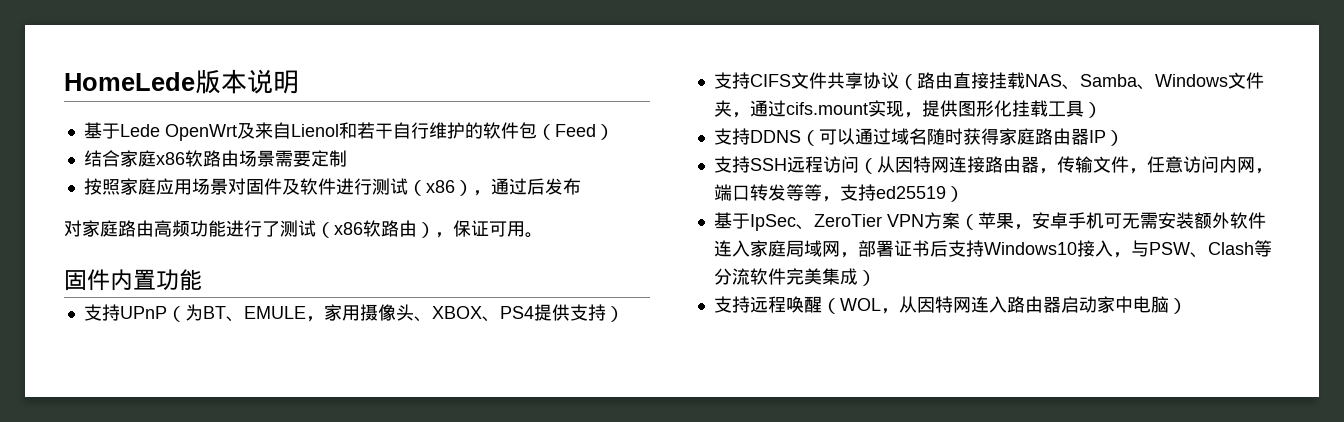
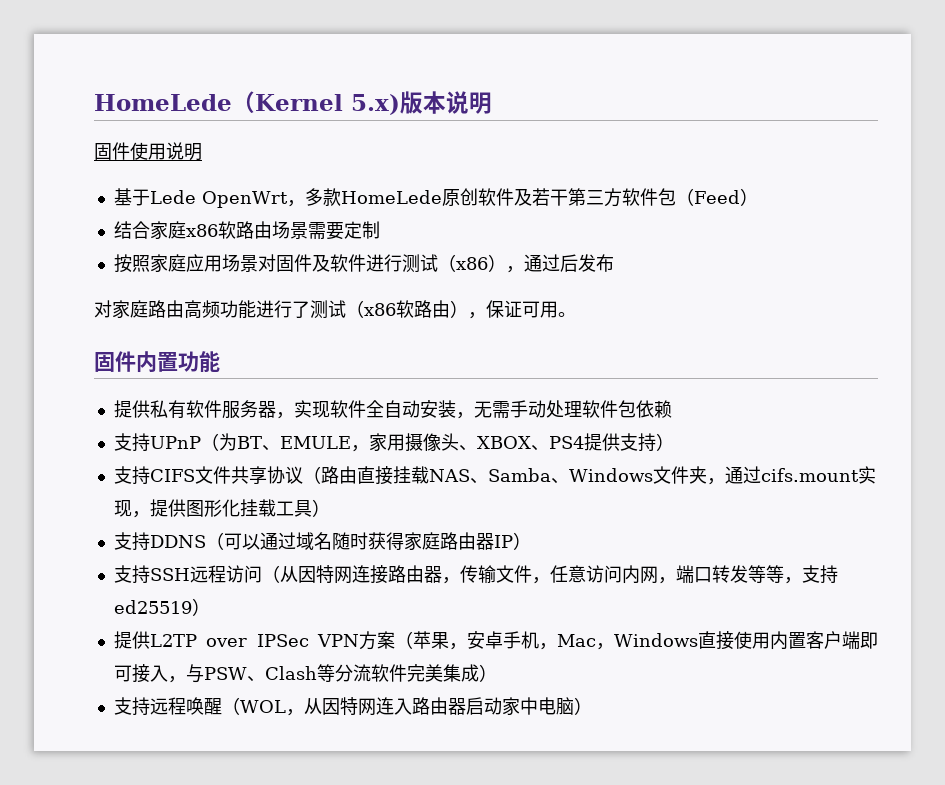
- HomeLede版本说明
+ HomeLede（Kernel 5.x)版本说明
+ 固件使用说明
- 基于Lede OpenWrt及来自Lienol和若干自行维护的软件包（Feed）
+ 基于Lede OpenWrt，多款HomeLede原创软件及若干第三方软件包（Feed）
+ 提供私有软件服务器，实现软件全自动安装，无需手动处理软件包依赖
- 基于IpSec、ZeroTier VPN方案（苹果，安卓手机可无需安装额外软件连入家庭局域网，部署证书后支持Windows10接入，与PSW、Clash等分流软件完美集成）
+ 提供L2TP over IPSec VPN方案（苹果，安卓手机，Mac，Windows直接使用内置客户端即可接入，与PSW、Clash等分流软件完美集成）

